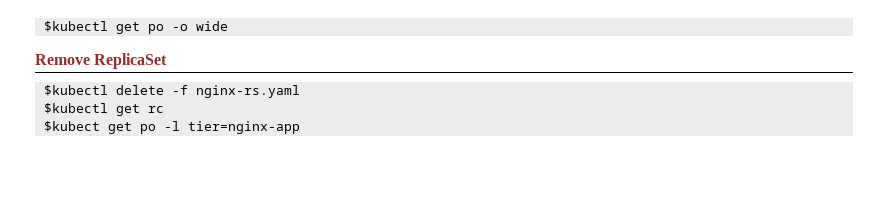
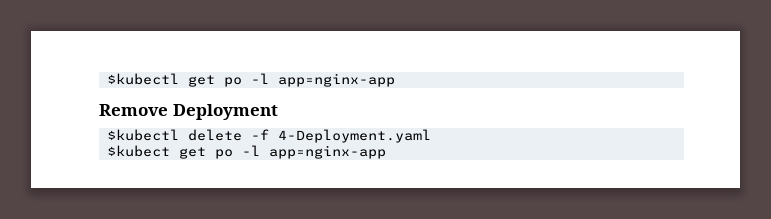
- $kubectl get po -o wide
+ $kubectl get po -l app=nginx-app
- Remove ReplicaSet
+ Remove Deployment
- $kubectl delete -f nginx-rs.yaml
- $kubectl get rc
+ $kubectl delete -f 4-Deployment.yaml
- $kubect get po -l tier=nginx-app
+ $kubect get po -l app=nginx-app

